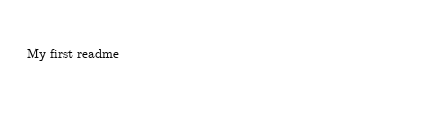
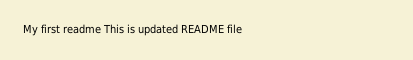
- My first readme
+ My first readme This is updated README file

